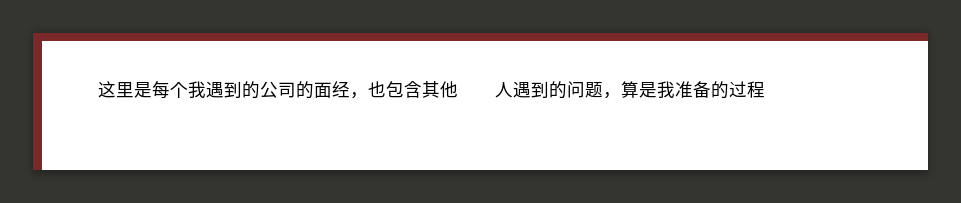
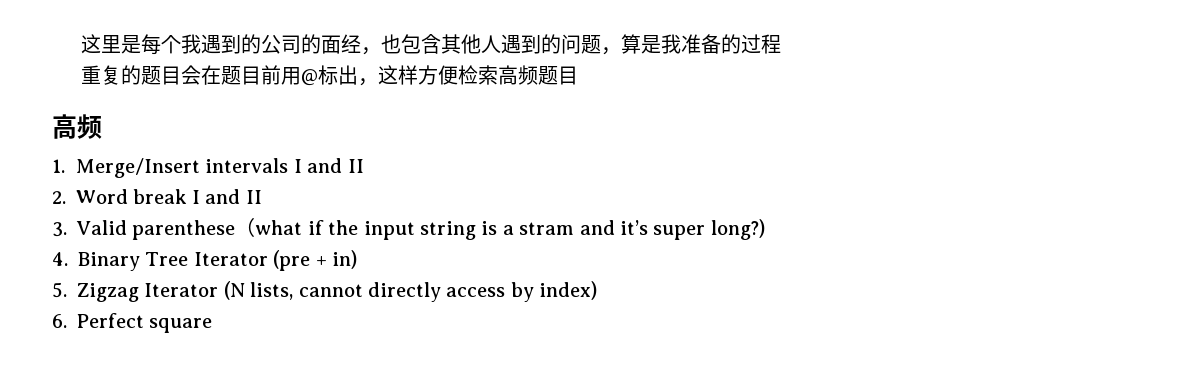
+ 重复的题目会在题目前用@标出，这样方便检索高频题目
+ 高频
+ 1. Merge/Insert intervals I and II
+ 2. Word break I and II
+ 3. Valid parenthese（what if the input string is a stram and it’s super long?)
+ 4. Binary Tree Iterator (pre + in)
+ 5. Zigzag Iterator (N lists, cannot directly access by index)
+ 6. Perfect square

